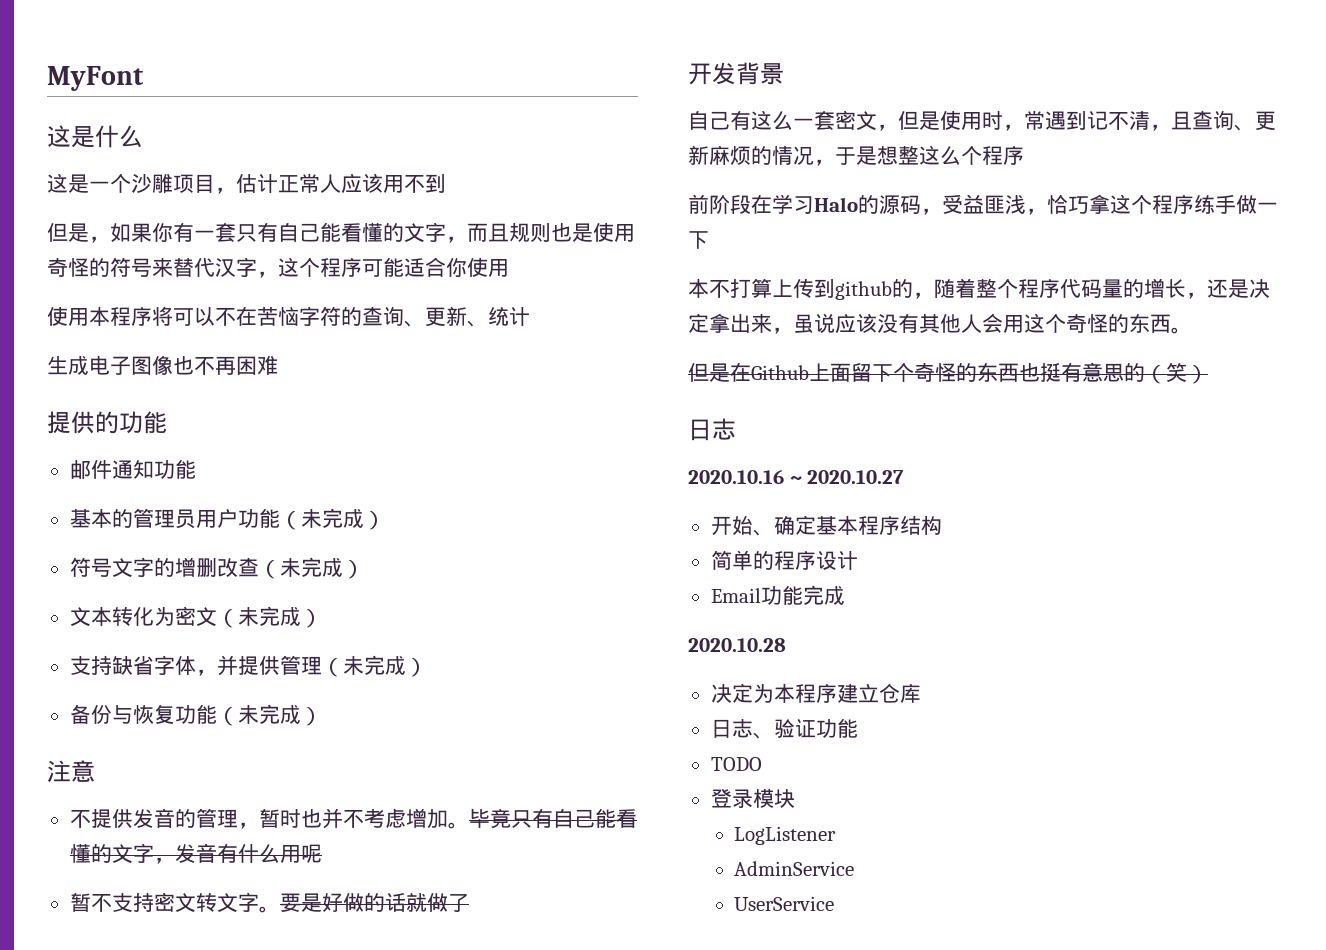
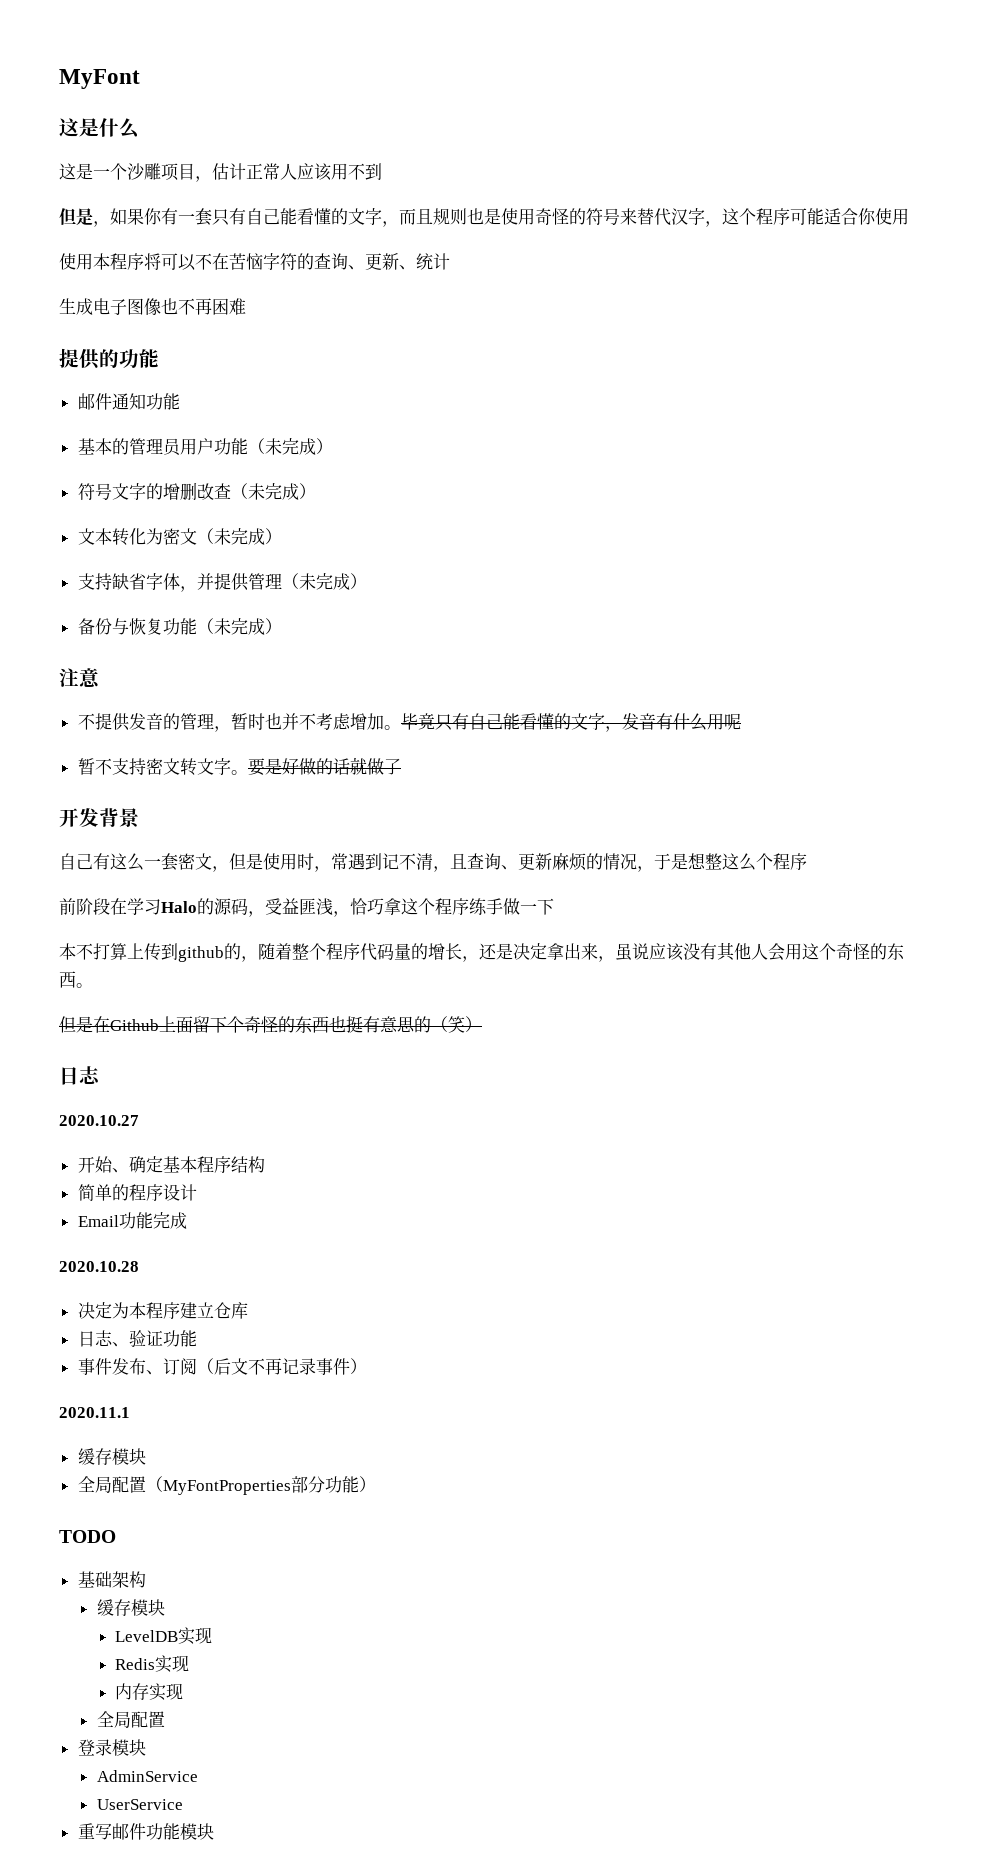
- 2020.10.16 ~ 2020.10.27
+ 2020.10.27
+ 事件发布、订阅（后文不再记录事件）
+ 2020.11.1
+ 缓存模块
+ 全局配置（MyFontProperties部分功能）
  TODO
+ 基础架构
+ 缓存模块
+ LevelDB实现
+ Redis实现
+ 内存实现
+ 全局配置
- LogListener
+ 重写邮件功能模块

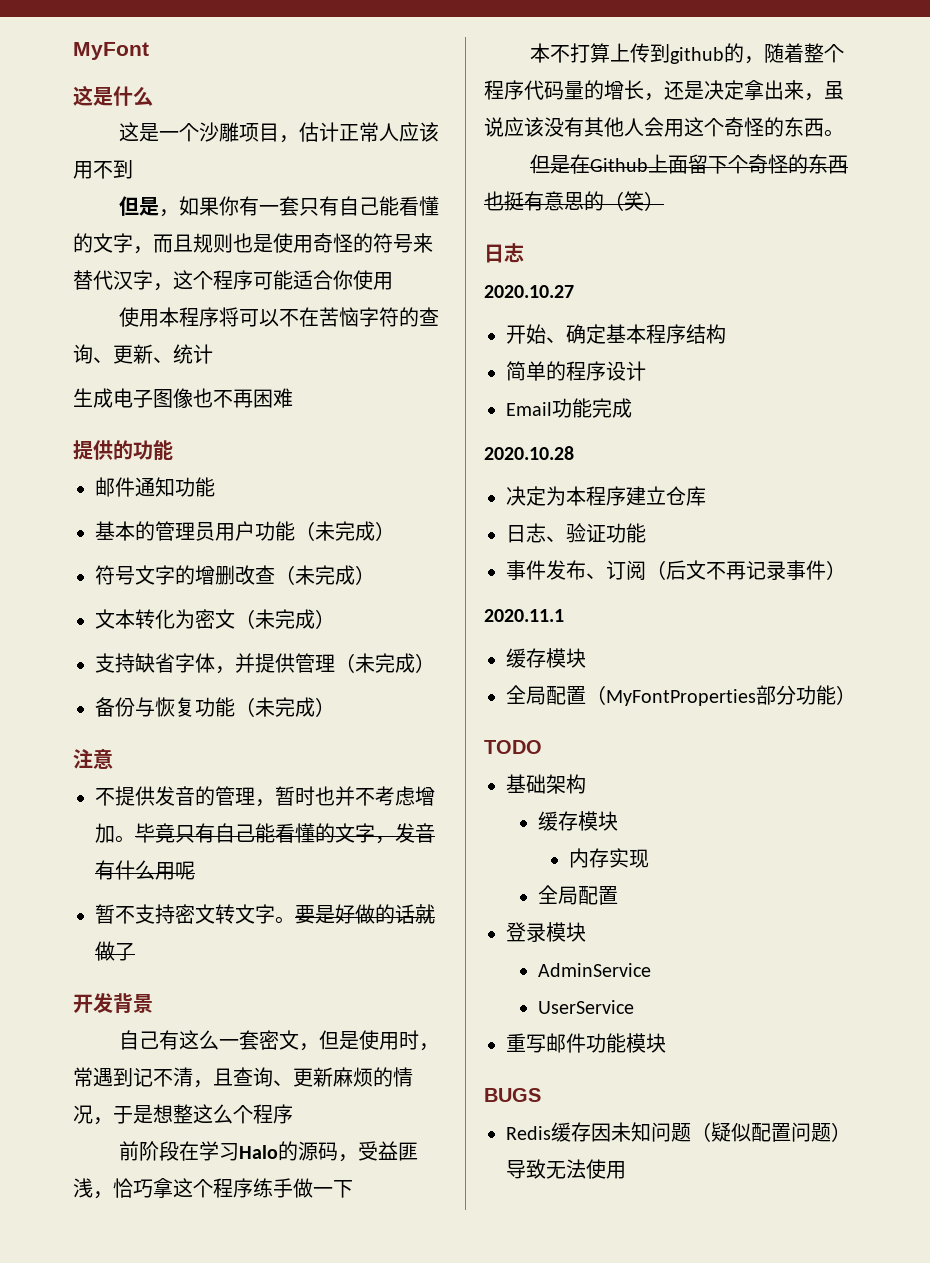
- LevelDB实现
- Redis实现
+ BUGS
+ Redis缓存因未知问题（疑似配置问题）导致无法使用

